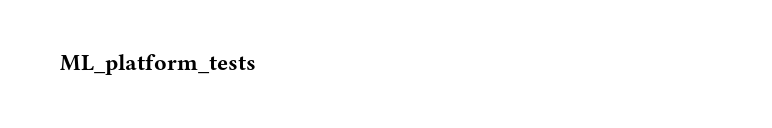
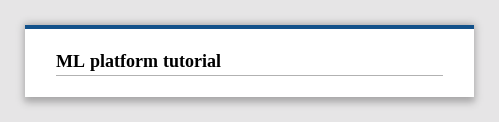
- ML_platform_tests
+ ML platform tutorial

